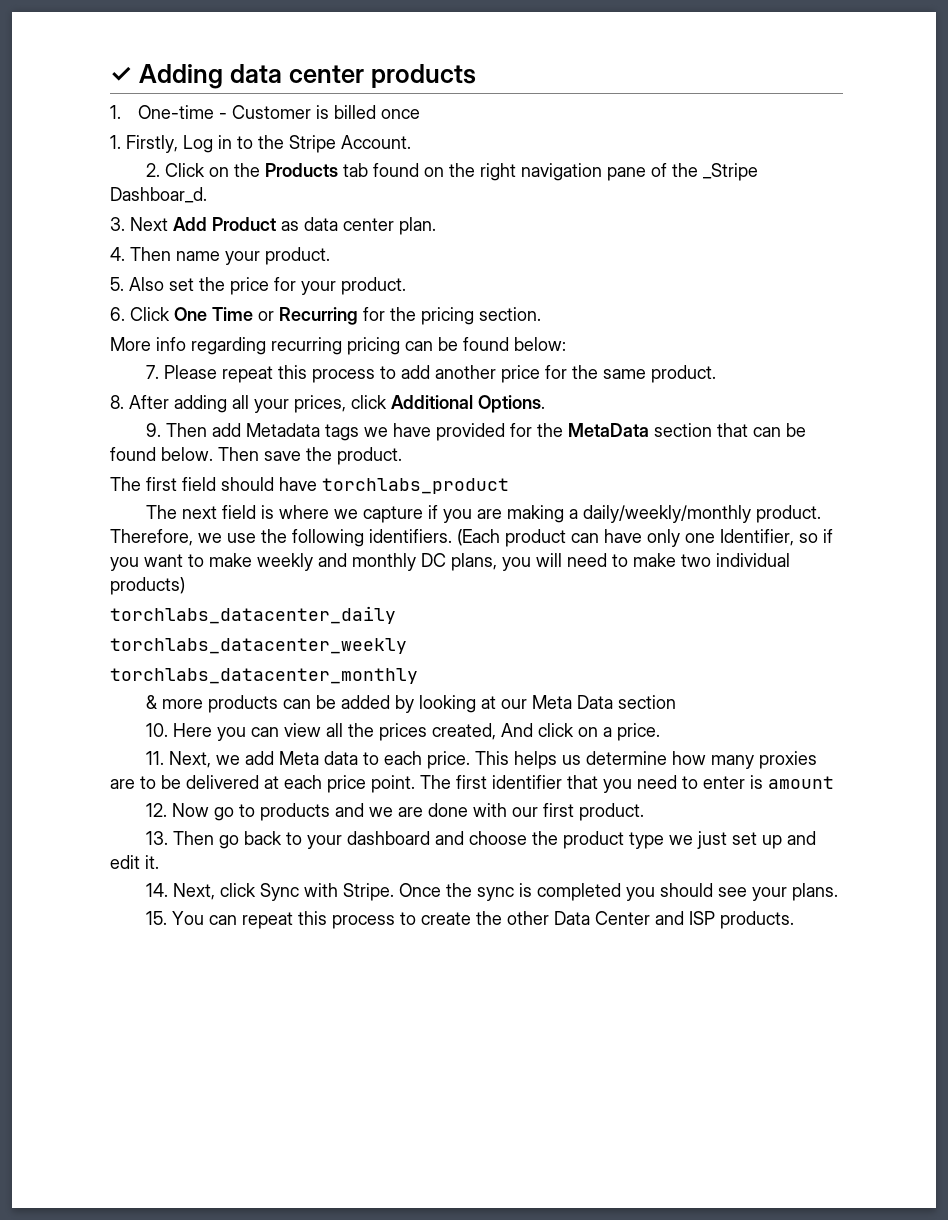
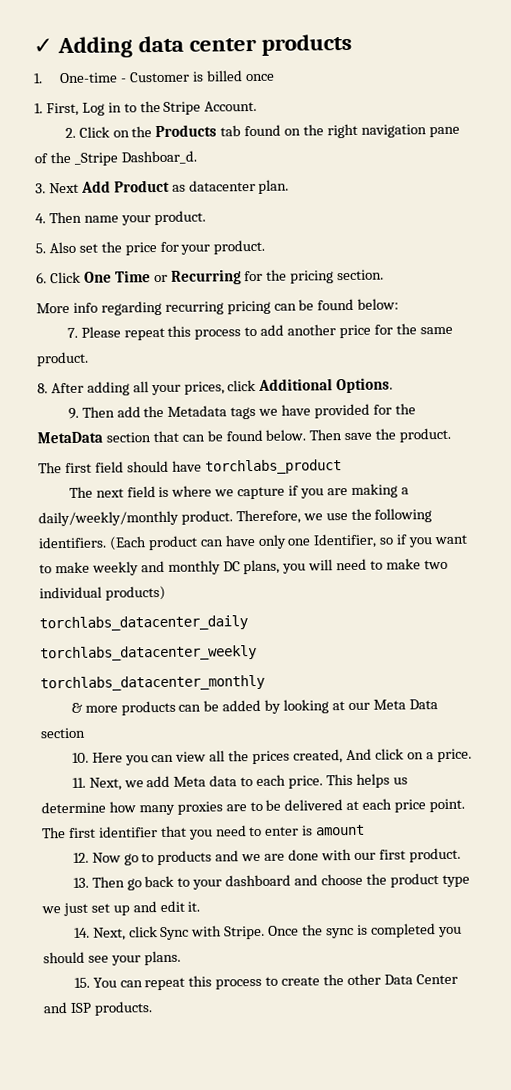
- 1. Firstly, Log in to the Stripe Account.
+ 1. First, Log in to the Stripe Account.
- 3. Next Add Product as data center plan.
+ 3. Next Add Product as datacenter plan.
- 9. Then add Metadata tags we have provided for the MetaData section that can be found below.
+ 9. Then add the Metadata tags we have provided for the MetaData section that can be found below.

